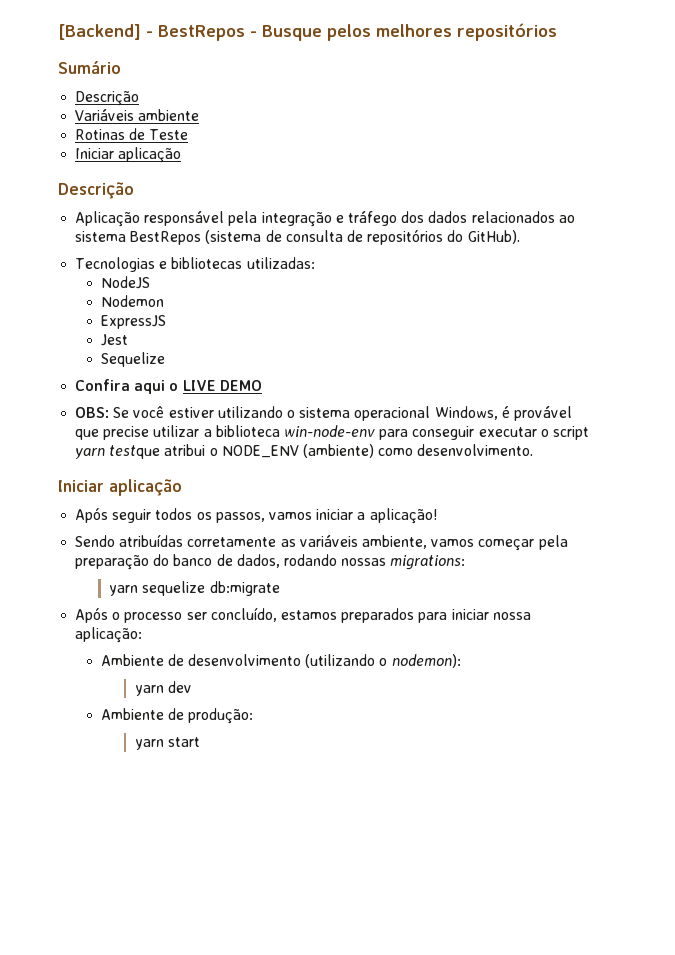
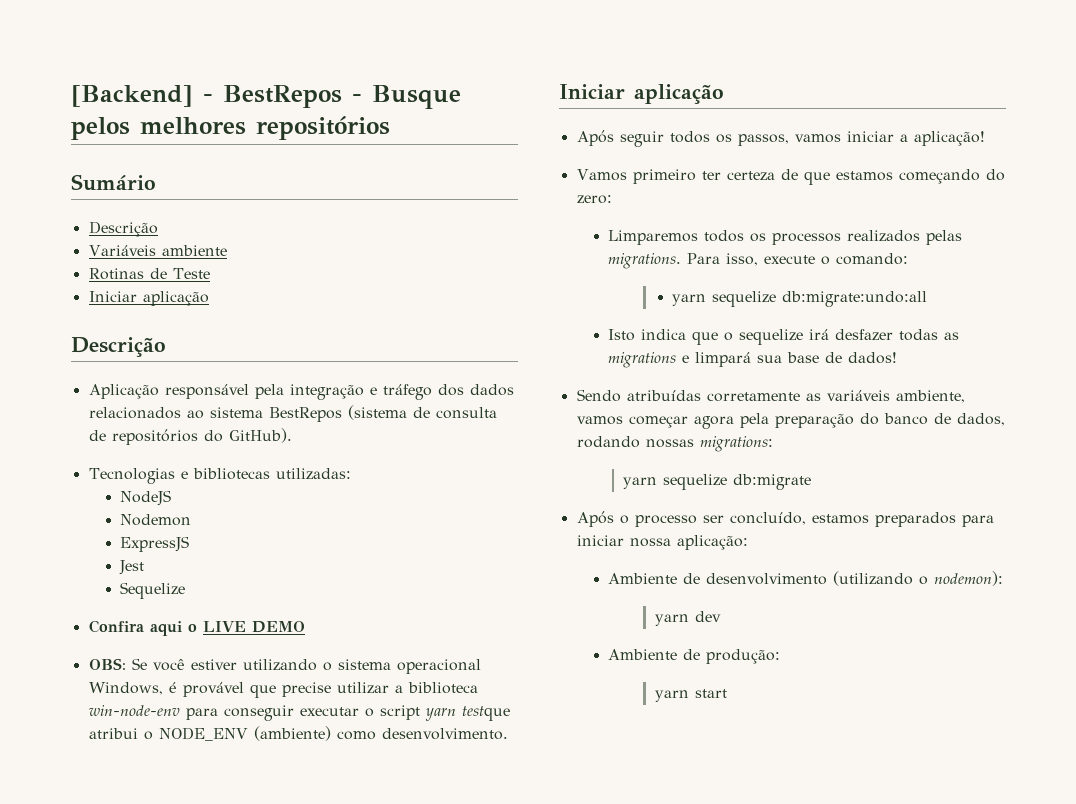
+ Vamos primeiro ter certeza de que estamos começando do zero:
+ Limparemos todos os processos realizados pelas migrations. Para isso, execute o comando:
+ yarn sequelize db:migrate:undo:all
+ Isto indica que o sequelize irá desfazer todas as migrations e limpará sua base de dados!
- Sendo atribuídas corretamente as variáveis ambiente, vamos começar pela preparação do banco de dados, rodando nossas migrations:
+ Sendo atribuídas corretamente as variáveis ambiente, vamos começar agora pela preparação do banco de dados, rodando nossas migrations:

